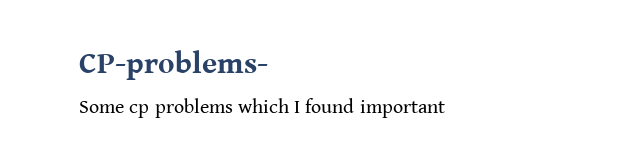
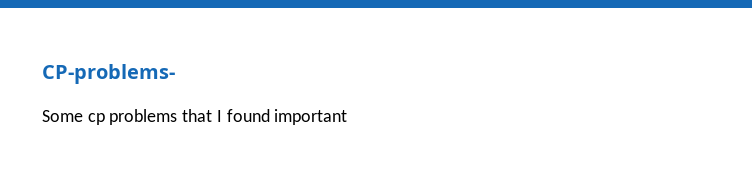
- Some cp problems which I found important
+ Some cp problems that I found important

